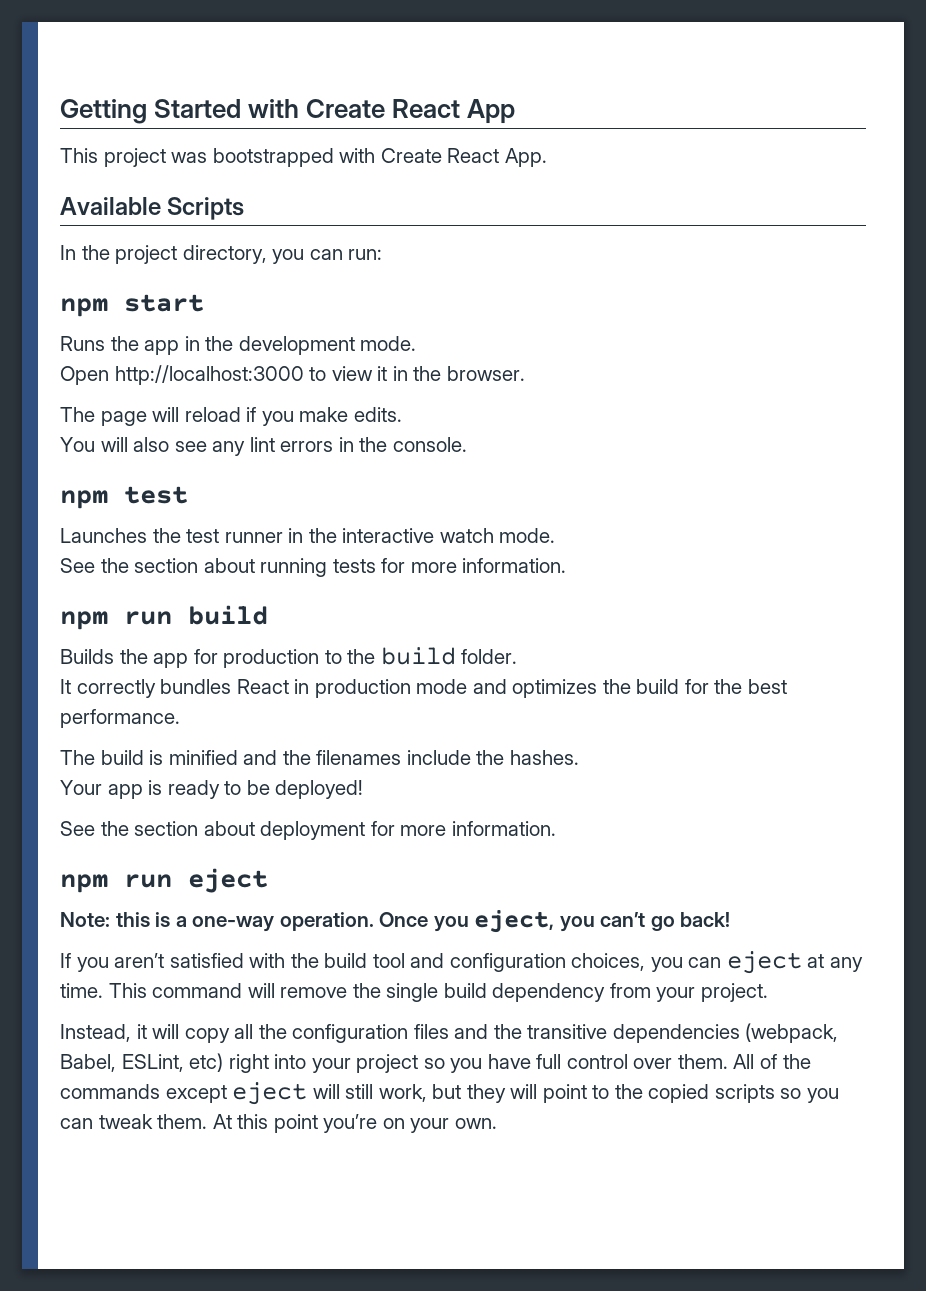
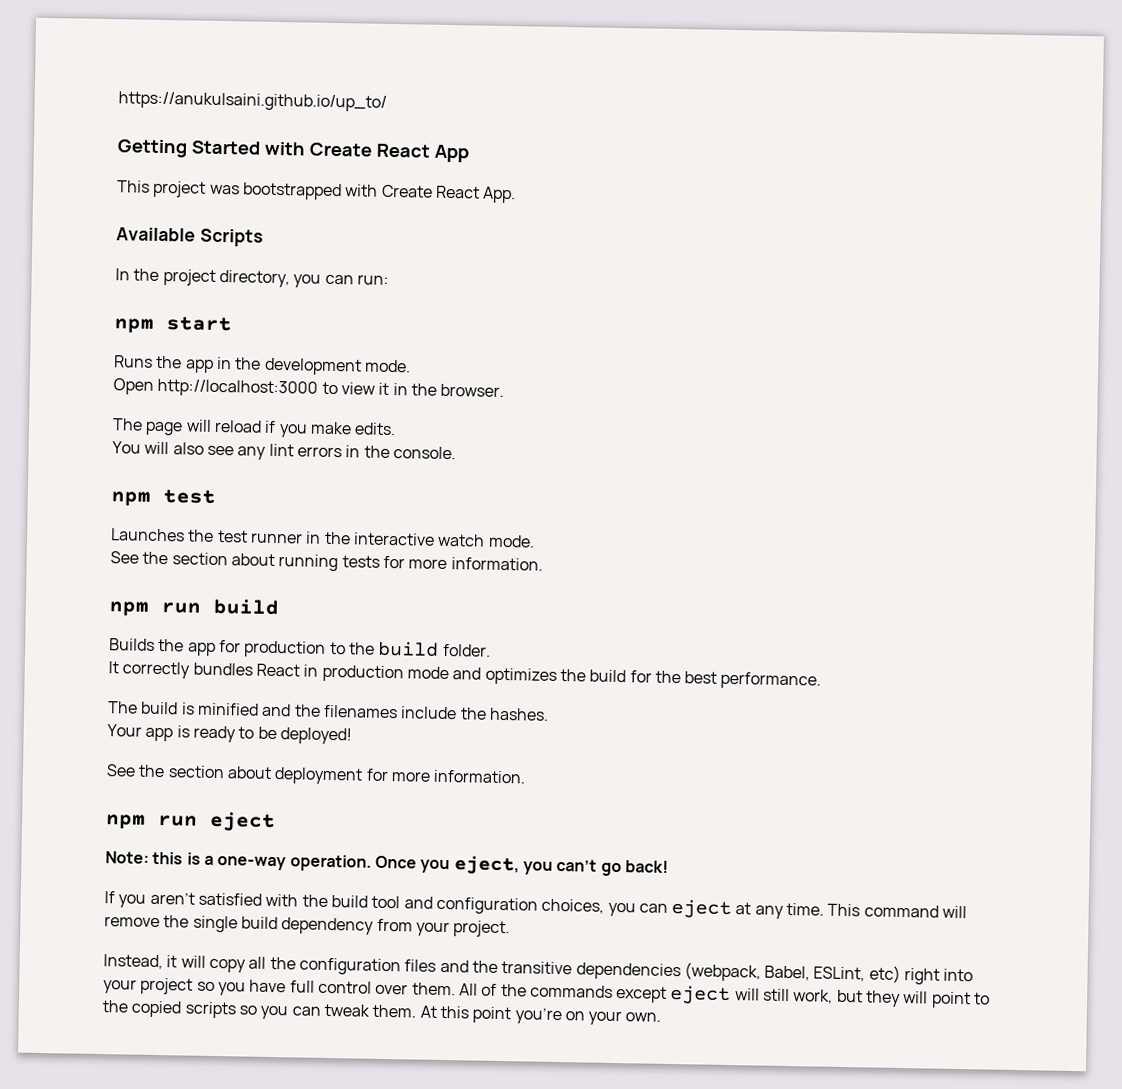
+ https://anukulsaini.github.io/up_to/

